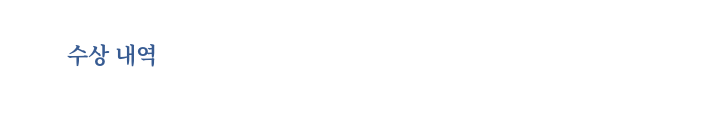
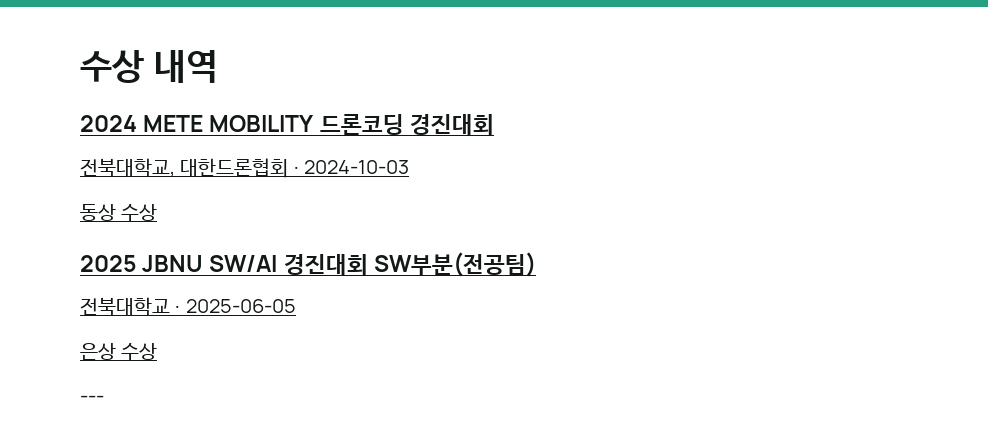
+ 2024 METE MOBILITY 드론코딩 경진대회
+ 전북대학교, 대한드론협회 · 2024-10-03
+ 동상 수상
+ 2025 JBNU SW/AI 경진대회 SW부분(전공팀)
+ 전북대학교 · 2025-06-05
+ 은상 수상
+ ---

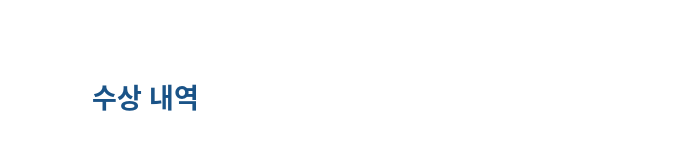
- 2024 METE MOBILITY 드론코딩 경진대회
- 전북대학교, 대한드론협회 · 2024-10-03
- 동상 수상
- 2025 JBNU SW/AI 경진대회 SW부분(전공팀)
- 전북대학교 · 2025-06-05
- 은상 수상
- ---

